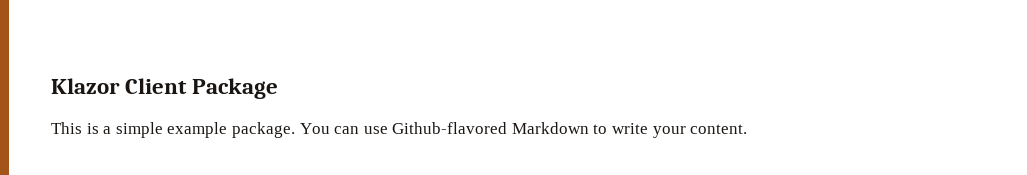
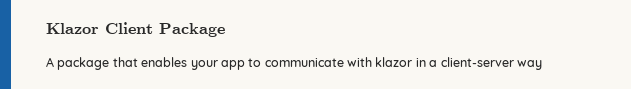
- This is a simple example package. You can use Github-flavored Markdown to write your content.
+ A package that enables your app to communicate with klazor in a client-server way

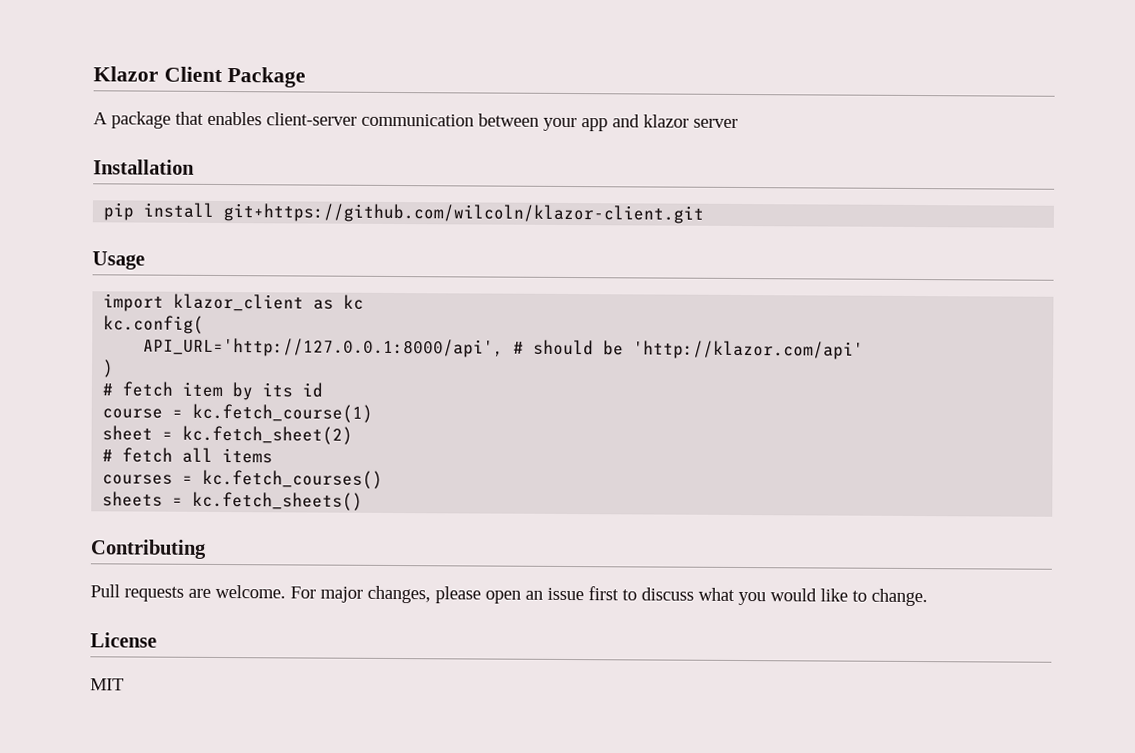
- A package that enables your app to communicate with klazor in a client-server way
+ A package that enables client-server communication between your app and klazor server
+ Installation
+ pip install git+https://github.com/wilcoln/klazor-client.git
+ Usage
+ import klazor_client as kc
+ kc.config(
+ API_URL='http://127.0.0.1:8000/api', # should be 'http://klazor.com/api'
+ )
+ # fetch item by its id
+ course = kc.fetch_course(1)
+ sheet = kc.fetch_sheet(2)
+ # fetch all items
+ courses = kc.fetch_courses()
+ sheets = kc.fetch_sheets()
+ Contributing
+ Pull requests are welcome. For major changes, please open an issue first to discuss what you would like to change.
+ License
+ MIT

